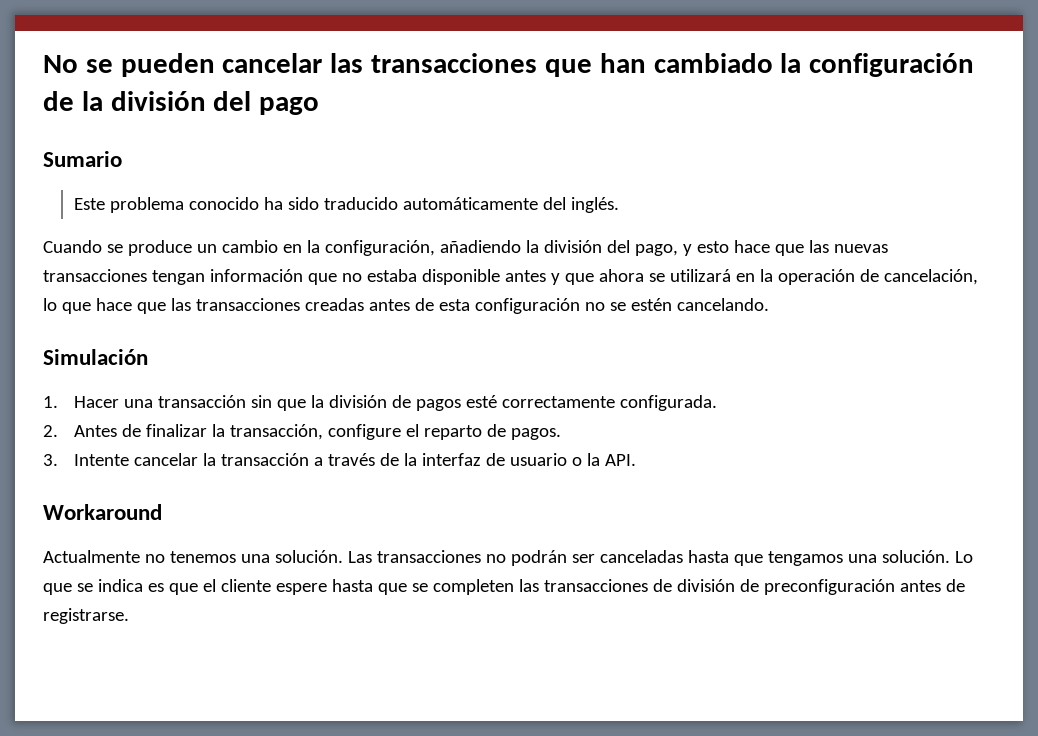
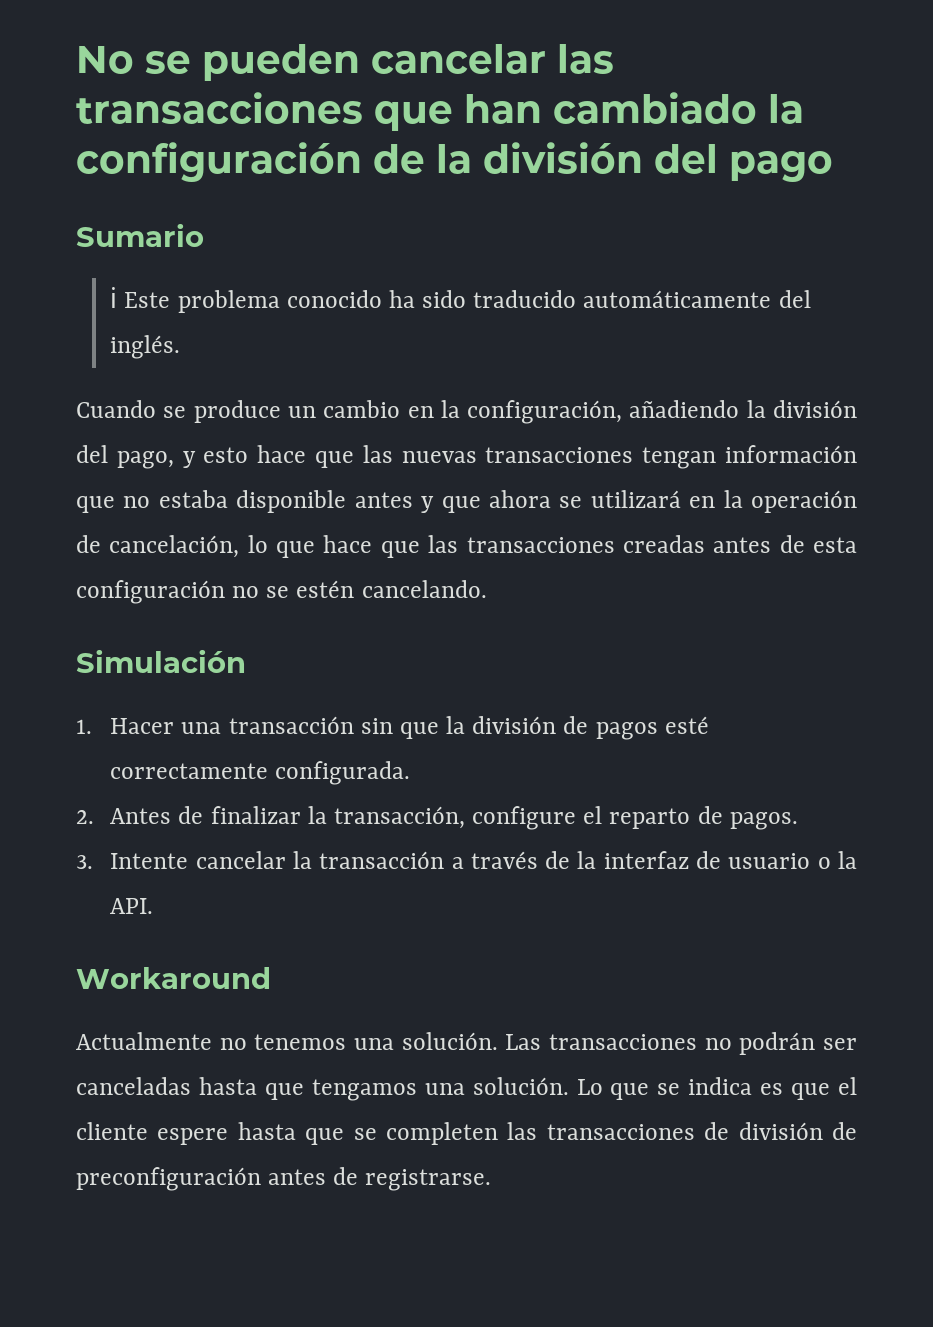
- Este problema conocido ha sido traducido automáticamente del inglés.
+ ℹ Este problema conocido ha sido traducido automáticamente del inglés.

